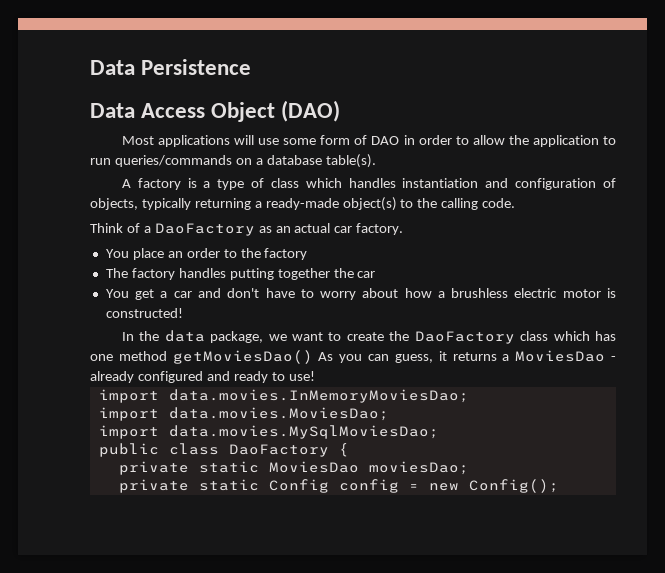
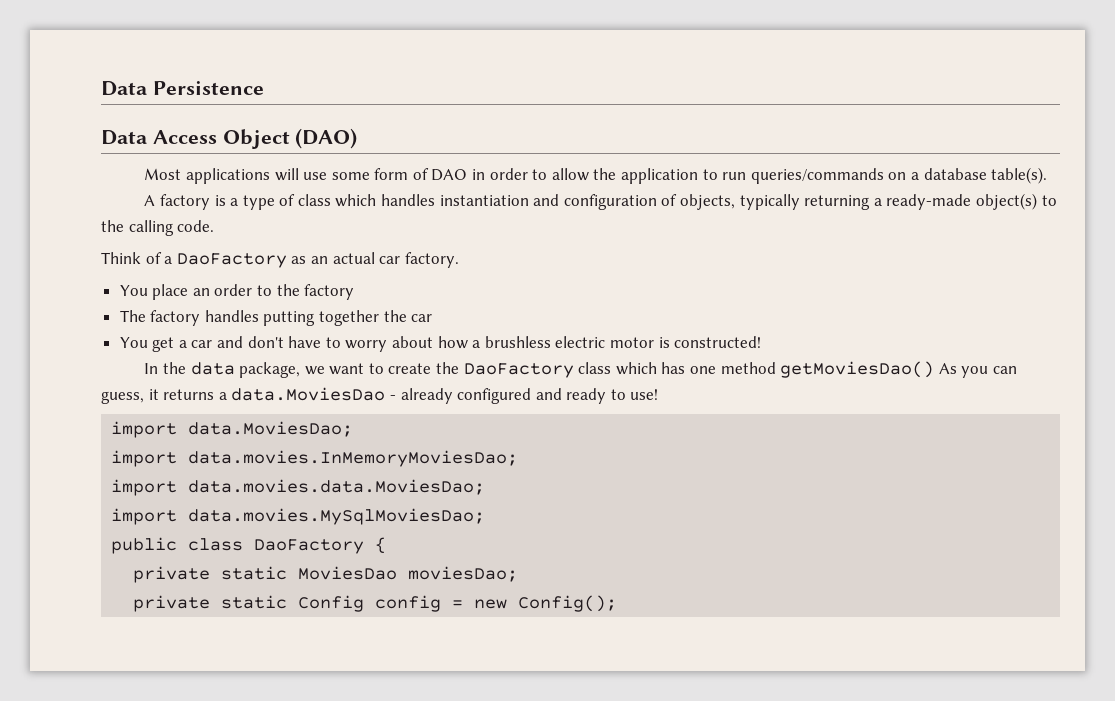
- In the data package, we want to create the DaoFactory class which has one method getMoviesDao() As you can guess, it returns a MoviesDao - already configured and ready to use!
+ In the data package, we want to create the DaoFactory class which has one method getMoviesDao() As you can guess, it returns a data.MoviesDao - already configured and ready to use!
+ import data.MoviesDao;
- import data.movies.MoviesDao;
+ import data.movies.data.MoviesDao;

